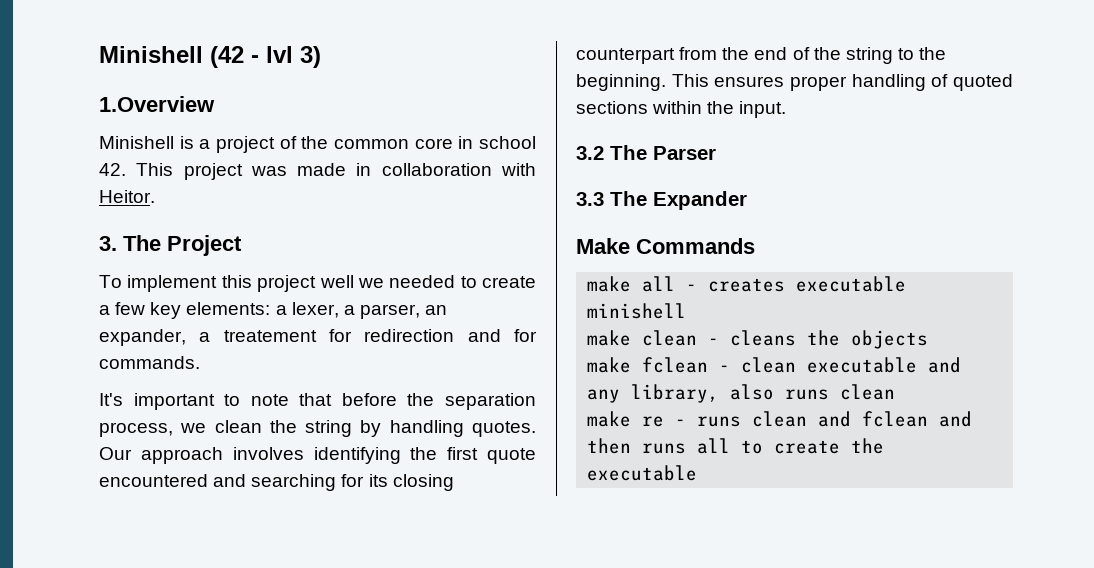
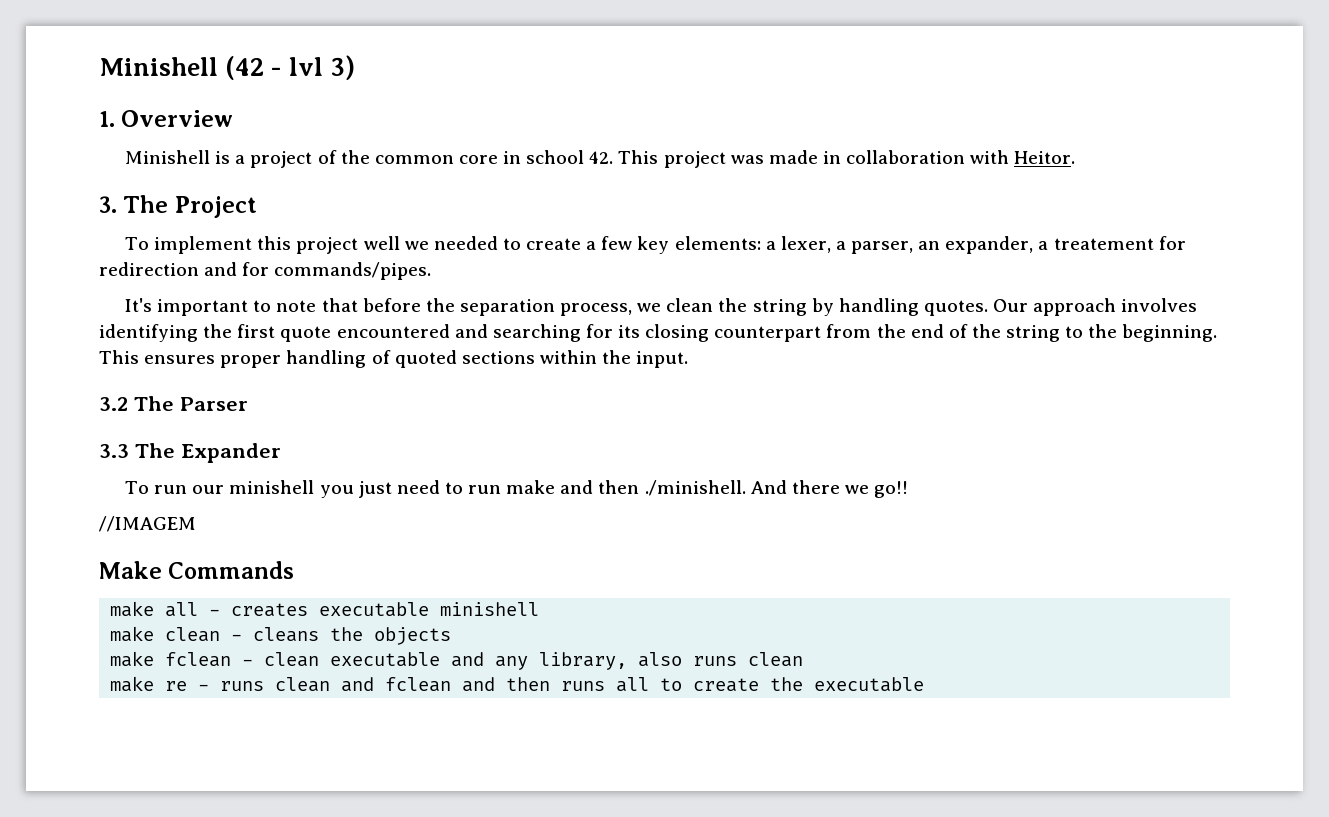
- 1.Overview
+ 1. Overview
- To implement this project well we needed to create a few key elements: a lexer, a parser, an expander, a treatement for redirection and for commands.
+ To implement this project well we needed to create a few key elements: a lexer, a parser, an expander, a treatement for redirection and for commands/pipes.
+ To run our minishell you just need to run make and then ./minishell. And there we go!!
+ //IMAGEM

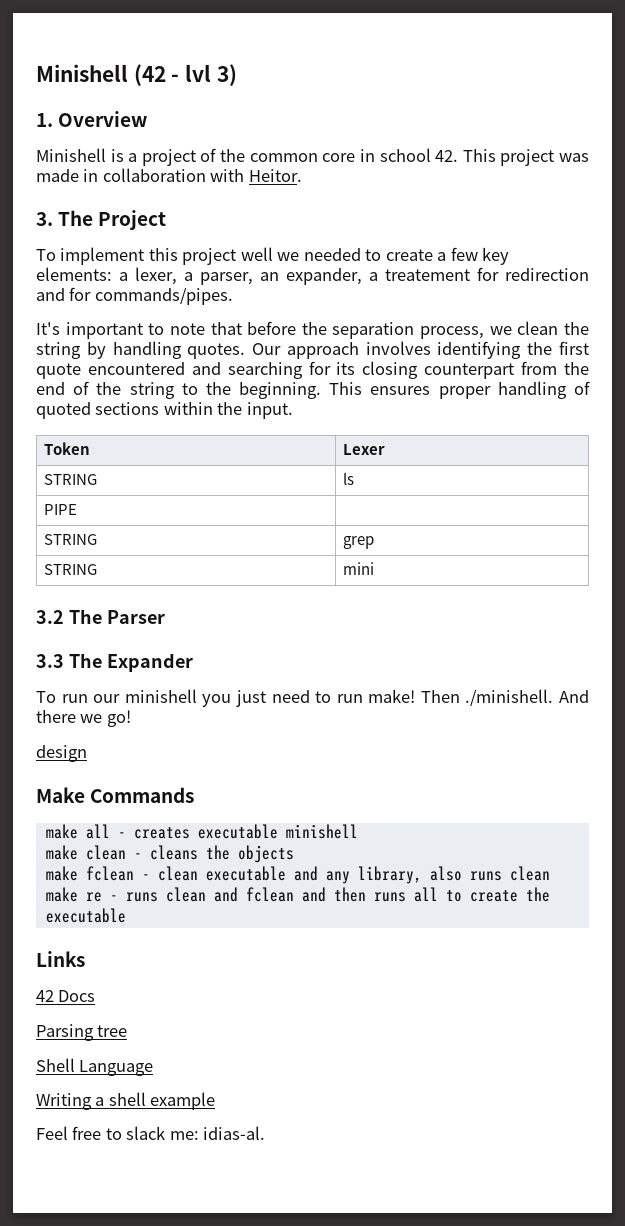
+ Token | Lexer
+ STRING | ls
+ PIPE |
+ STRING | grep
+ STRING | mini
- To run our minishell you just need to run make and then ./minishell. And there we go!!
- //IMAGEM
+ To run our minishell you just need to run make! Then ./minishell. And there we go!
+ design
+ Links
+ 42 Docs
+ Parsing tree
+ Shell Language
+ Writing a shell example
+ Feel free to slack me: idias-al.

